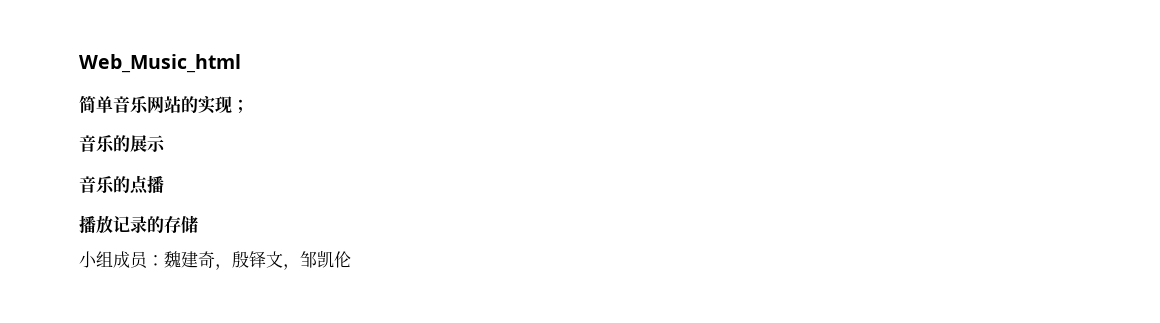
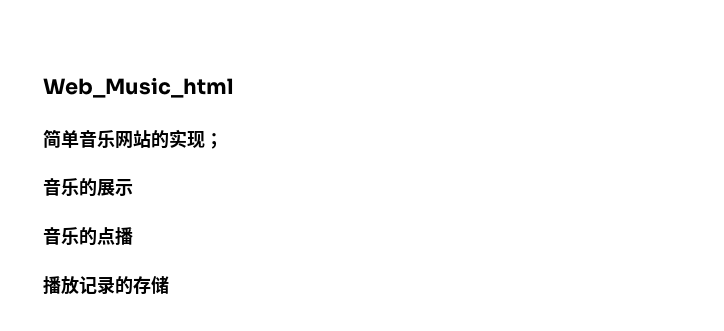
- 小组成员：魏建奇，殷铎文，邹凯伦

